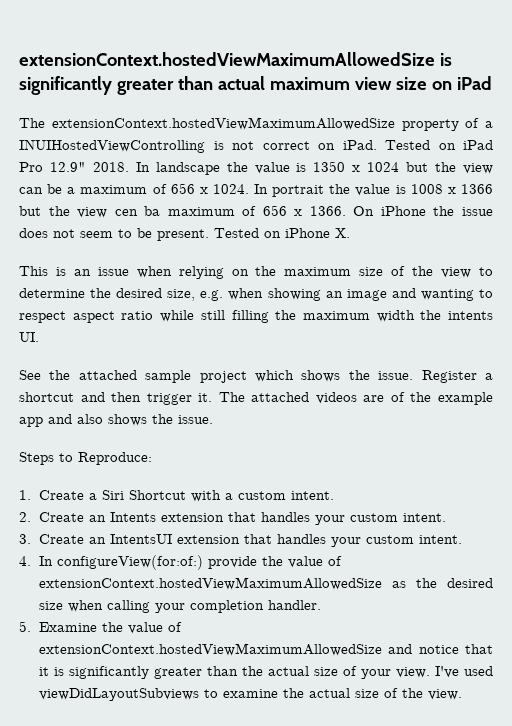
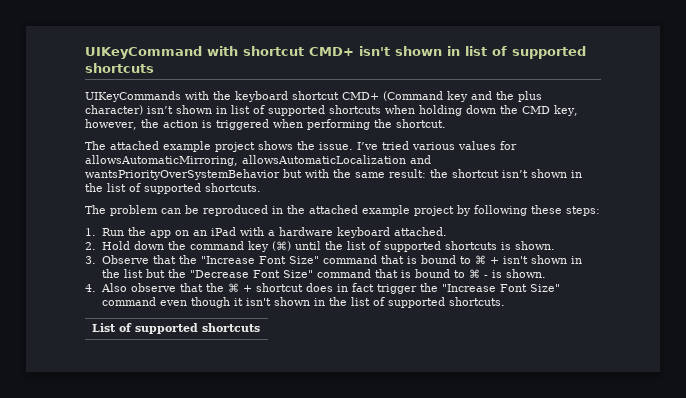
- extensionContext.hostedViewMaximumAllowedSize is significantly greater than actual maximum view size on iPad
- The extensionContext.hostedViewMaximumAllowedSize property of a INUIHostedViewControlling is not correct on iPad. Tested on iPad Pro 12.9" 2018. In landscape the value is 1350 x 1024 but the view can be a maximum of 656 x 1024. In portrait the value is 1008 x 1366 but the view cen ba maximum of 656 x 1366. On iPhone the issue does not seem to be present. Tested on iPhone X.
- This is an issue when relying on the maximum size of the view to determine the desired size, e.g. when showing an image and wanting to respect aspect ratio while still filling the maximum width the intents UI.
- See the attached sample project which shows the issue. Register a shortcut and then trigger it. The attached videos are of the example app and also shows the issue.
- Steps to Reproduce:
- 1. Create a Siri Shortcut with a custom intent.
- 2. Create an Intents extension that handles your custom intent.
- 3. Create an IntentsUI extension that handles your custom intent.
- 4. In configureView(for:of:) provide the value of extensionContext.hostedViewMaximumAllowedSize as the desired size when calling your completion handler.
- 5. Examine the value of extensionContext.hostedViewMaximumAllowedSize and notice that it is significantly greater than the actual size of your view. I've used viewDidLayoutSubviews to examine the actual size of the view.
+ UIKeyCommand with shortcut CMD+ isn't shown in list of supported shortcuts
+ UIKeyCommands with the keyboard shortcut CMD+ (Command key and the plus character) isn’t shown in list of supported shortcuts when holding down the CMD key, however, the action is triggered when performing the shortcut.
+ The attached example project shows the issue. I’ve tried various values for allowsAutomaticMirroring, allowsAutomaticLocalization and wantsPriorityOverSystemBehavior but with the same result: the shortcut isn’t shown in the list of supported shortcuts.
+ The problem can be reproduced in the attached example project by following these steps:
+ 1. Run the app on an iPad with a hardware keyboard attached.
+ 2. Hold down the command key (⌘) until the list of supported shortcuts is shown.
+ 3. Observe that the "Increase Font Size" command that is bound to ⌘ + isn't shown in the list but the "Decrease Font Size" command that is bound to ⌘ - is shown.
+ 4. Also observe that the ⌘ + shortcut does in fact trigger the "Increase Font Size" command even though it isn't shown in the list of supported shortcuts.
+ List of supported shortcuts

